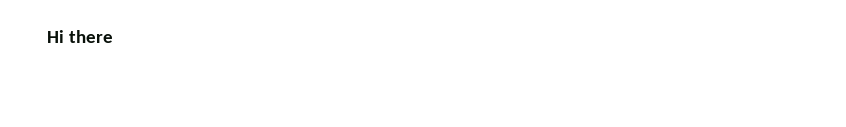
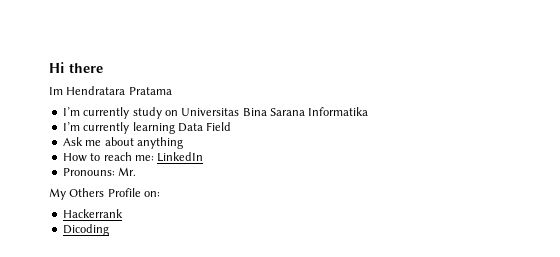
+ Im Hendratara Pratama
+ I’m currently study on Universitas Bina Sarana Informatika
+ I’m currently learning Data Field
+ Ask me about anything
+ How to reach me: LinkedIn
+ Pronouns: Mr.
+ My Others Profile on:
+ Hackerrank
+ Dicoding

